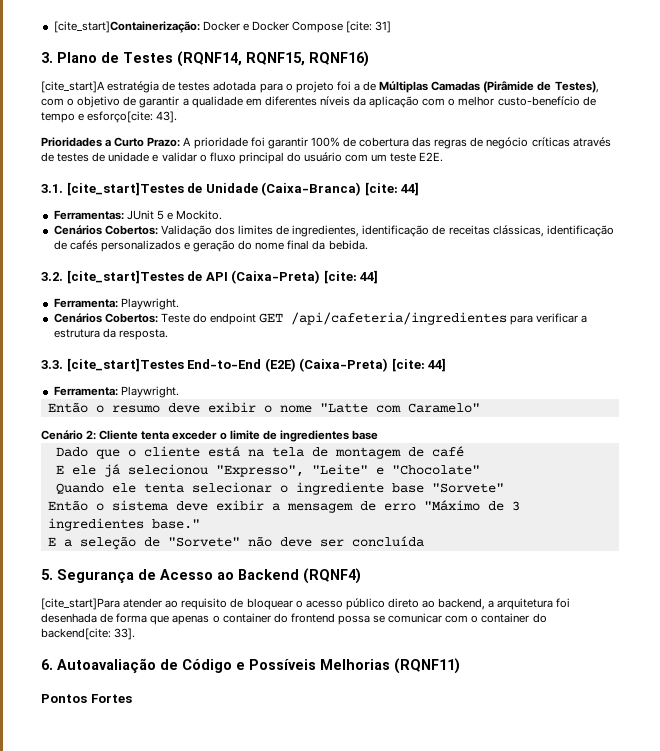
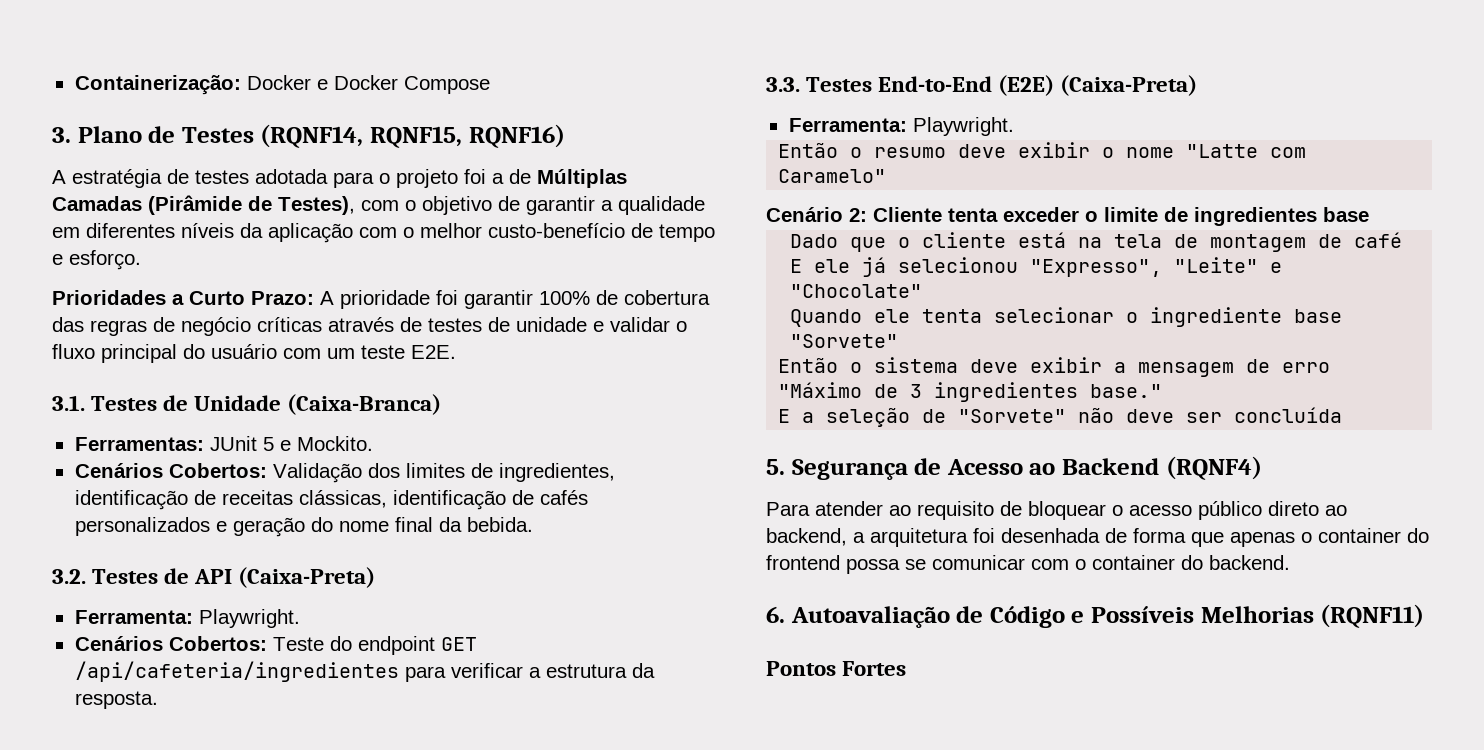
- [cite_start]Containerização: Docker e Docker Compose [cite: 31]
+ Containerização: Docker e Docker Compose
- [cite_start]A estratégia de testes adotada para o projeto foi a de Múltiplas Camadas (Pirâmide de Testes), com o objetivo de garantir a qualidade em diferentes níveis da aplicação com o melhor custo-benefício de tempo e esforço[cite: 43].
+ A estratégia de testes adotada para o projeto foi a de Múltiplas Camadas (Pirâmide de Testes), com o objetivo de garantir a qualidade em diferentes níveis da aplicação com o melhor custo-benefício de tempo e esforço.
- 3.1. [cite_start]Testes de Unidade (Caixa-Branca) [cite: 44]
+ 3.1. Testes de Unidade (Caixa-Branca)
- 3.2. [cite_start]Testes de API (Caixa-Preta) [cite: 44]
+ 3.2. Testes de API (Caixa-Preta)
- 3.3. [cite_start]Testes End-to-End (E2E) (Caixa-Preta) [cite: 44]
+ 3.3. Testes End-to-End (E2E) (Caixa-Preta)
- [cite_start]Para atender ao requisito de bloquear o acesso público direto ao backend, a arquitetura foi desenhada de forma que apenas o container do frontend possa se comunicar com o container do backend[cite: 33].
+ Para atender ao requisito de bloquear o acesso público direto ao backend, a arquitetura foi desenhada de forma que apenas o container do frontend possa se comunicar com o container do backend.

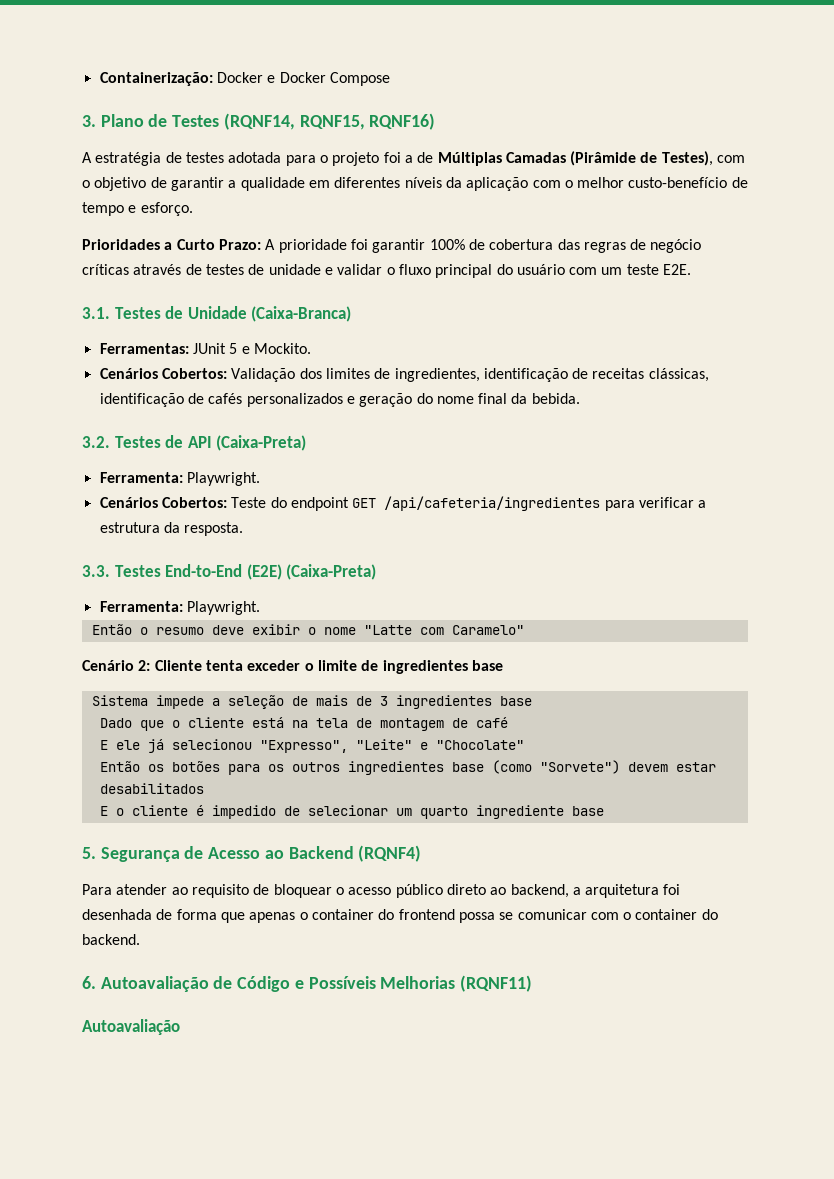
+ Sistema impede a seleção de mais de 3 ingredientes base
- Quando ele tenta selecionar o ingrediente base "Sorvete"
- Então o sistema deve exibir a mensagem de erro "Máximo de 3 ingredientes base."
- E a seleção de "Sorvete" não deve ser concluída
+ Então os botões para os outros ingredientes base (como "Sorvete") devem estar desabilitados
+ E o cliente é impedido de selecionar um quarto ingrediente base
  6. Autoavaliação de Código e Possíveis Melhorias (RQNF11)
- Pontos Fortes
+ Autoavaliação

